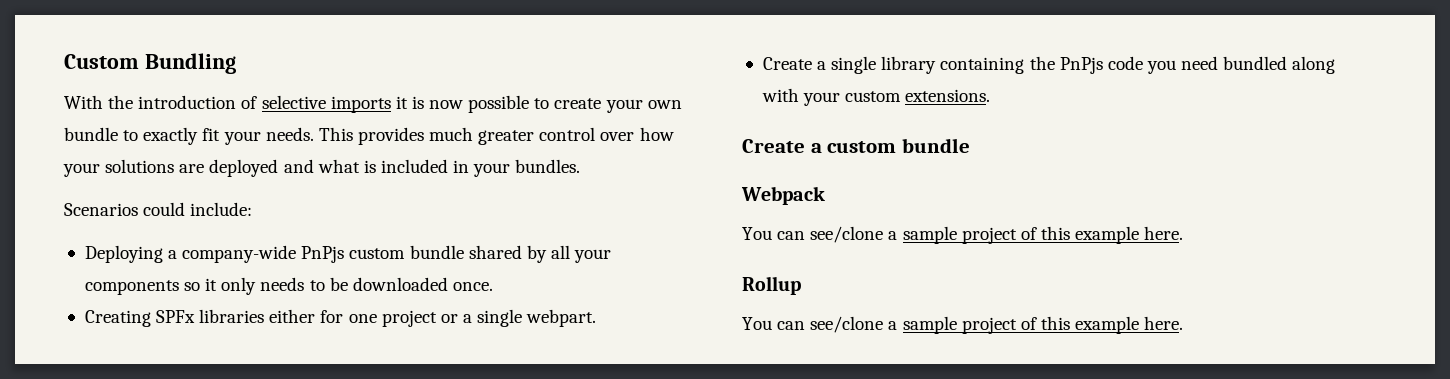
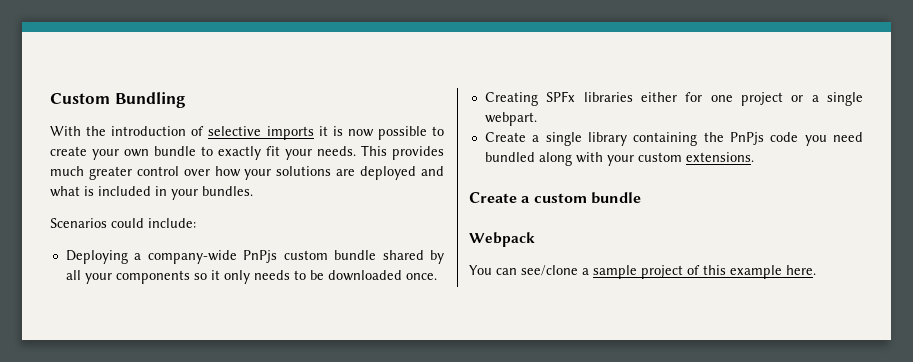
- Rollup
- You can see/clone a sample project of this example here.

